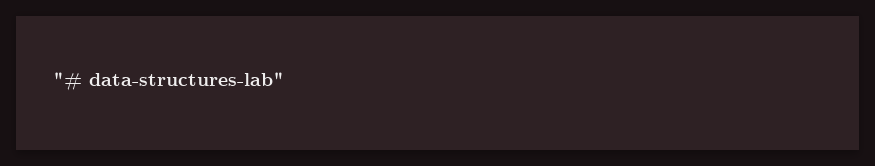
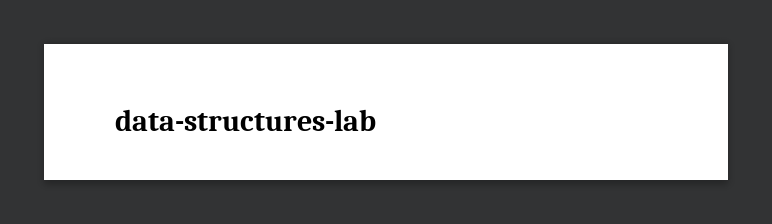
- "# data-structures-lab"
+ data-structures-lab

